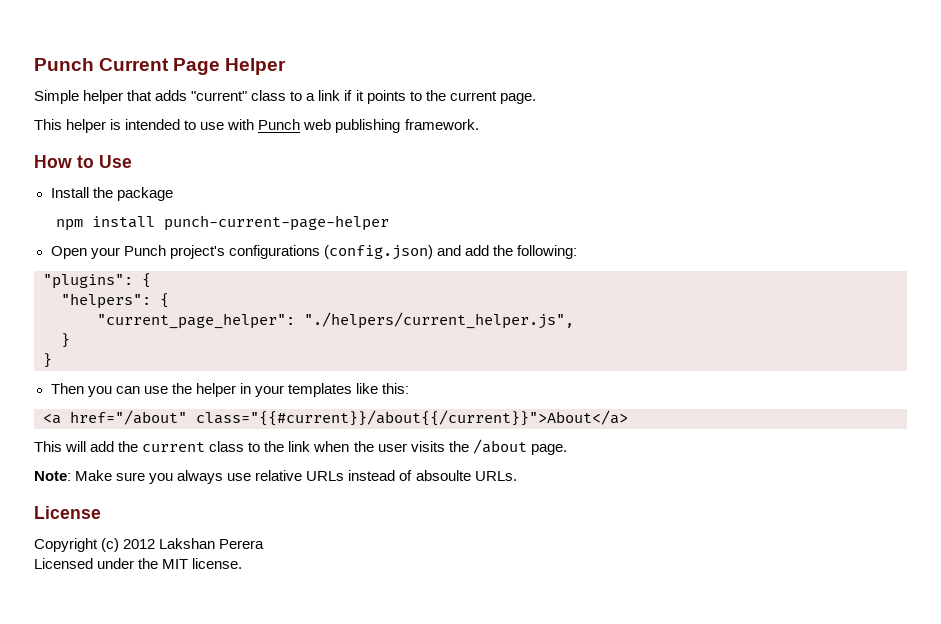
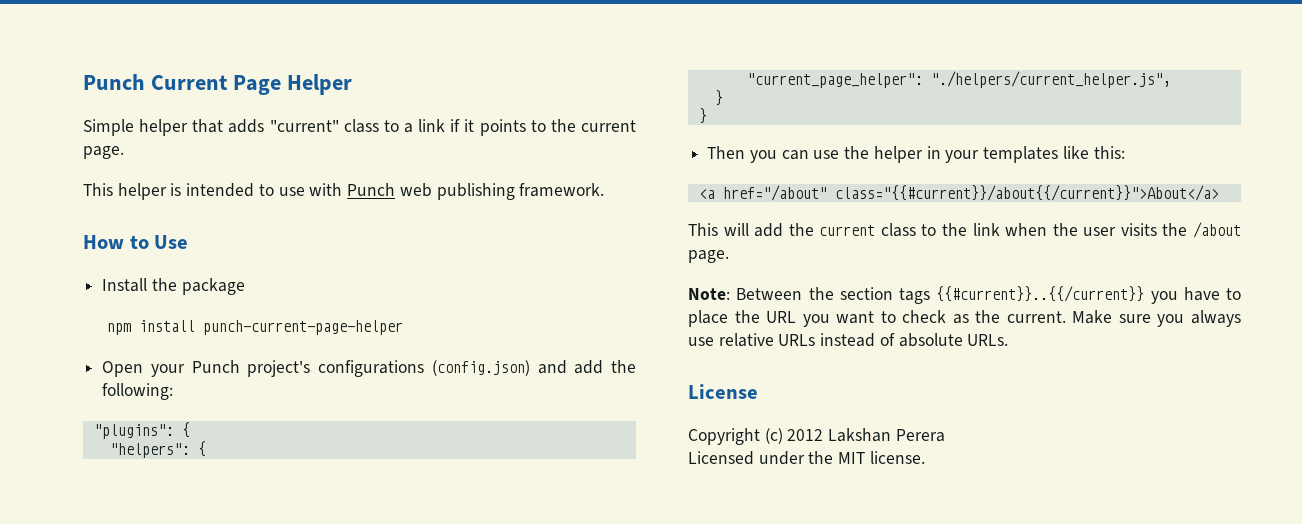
- Note: Make sure you always use relative URLs instead of absoulte URLs.
+ Note: Between the section tags {{#current}}..{{/current}} you have to place the URL you want to check as the current. Make sure you always use relative URLs instead of absolute URLs.

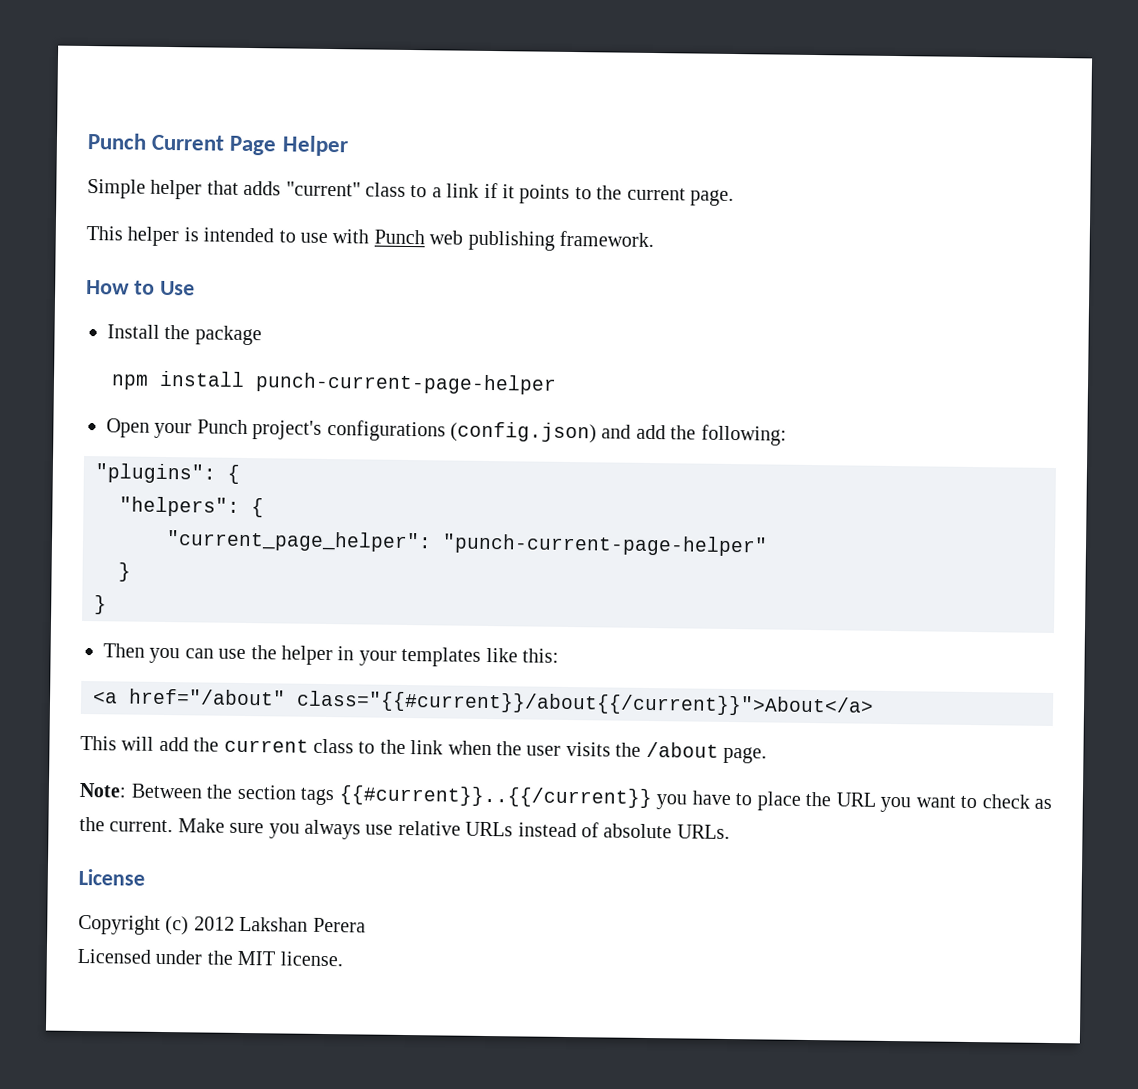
- "current_page_helper": "./helpers/current_helper.js",
+ "current_page_helper": "punch-current-page-helper"

